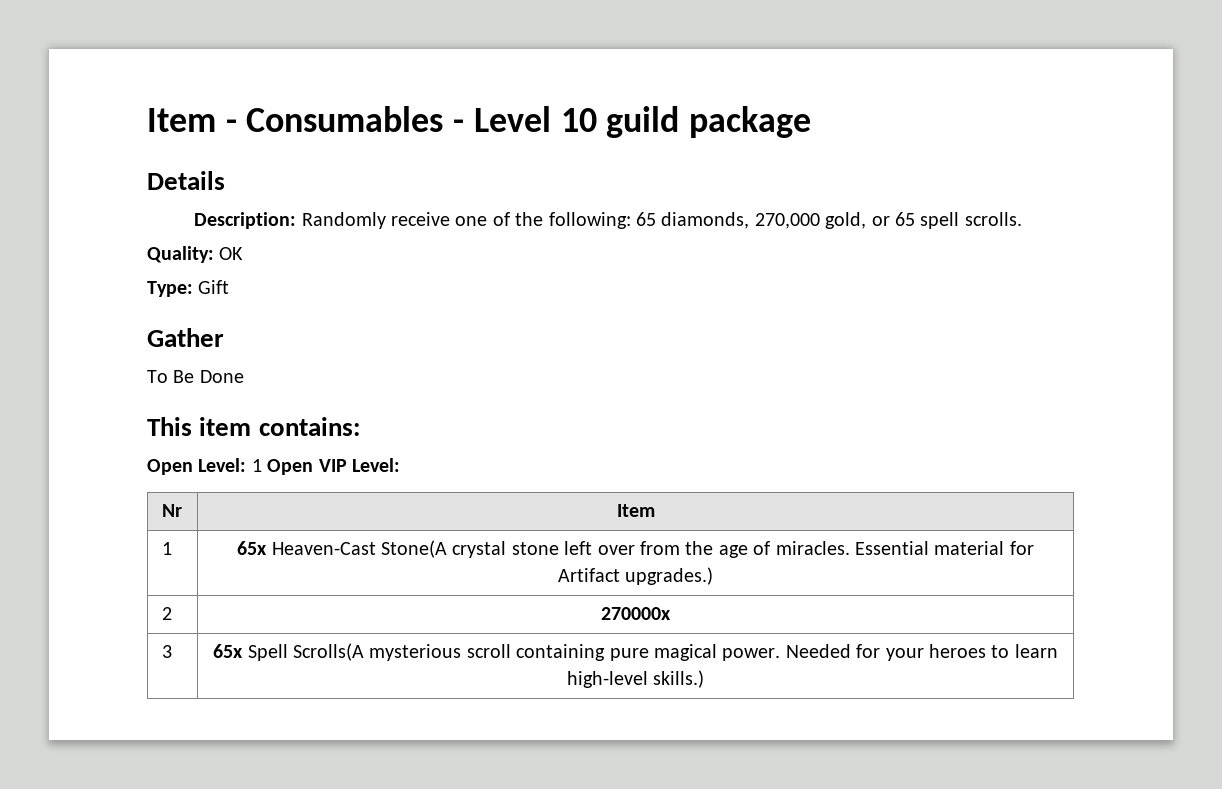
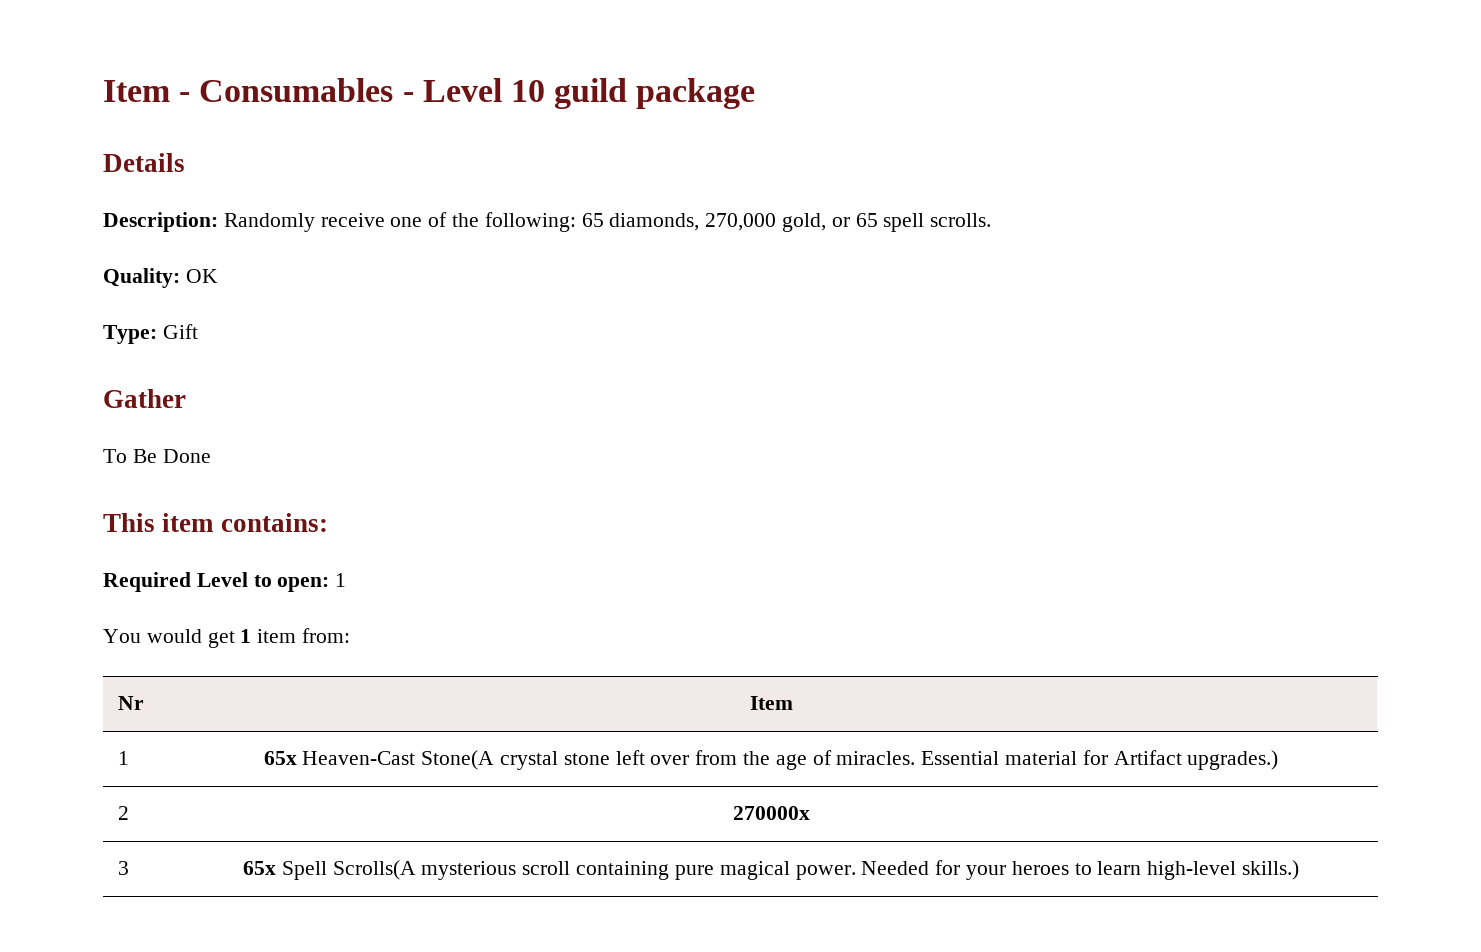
- Open Level: 1 Open VIP Level:
+ Required Level to open: 1
+ You would get 1 item from:

